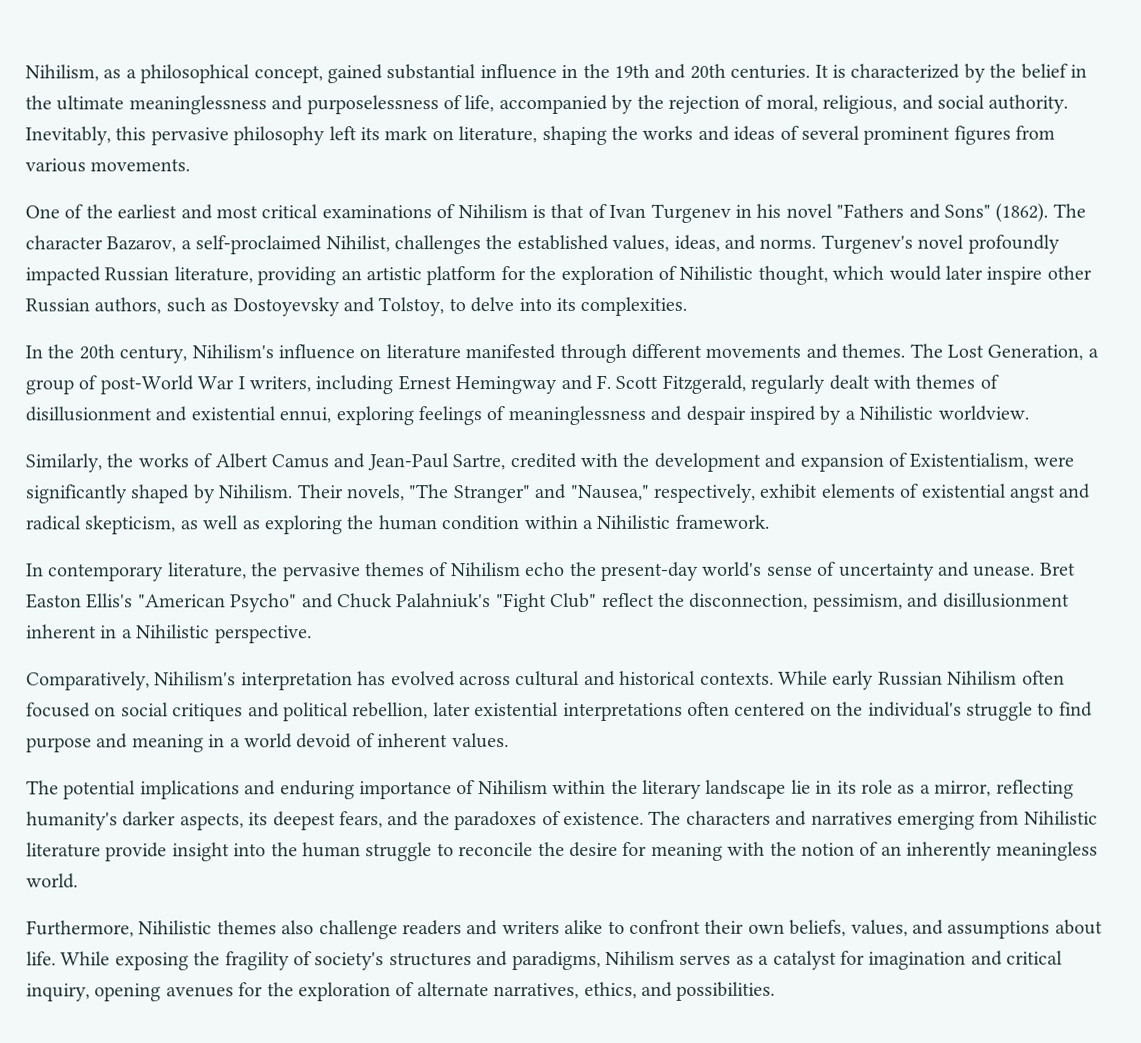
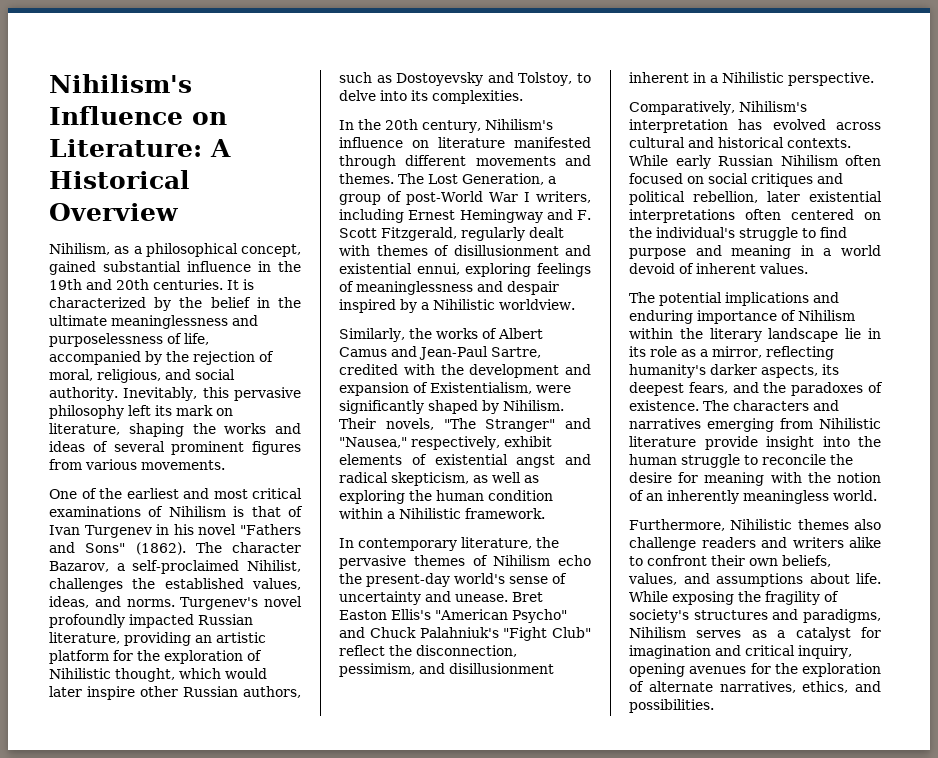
+ Nihilism's Influence on Literature: A Historical Overview

